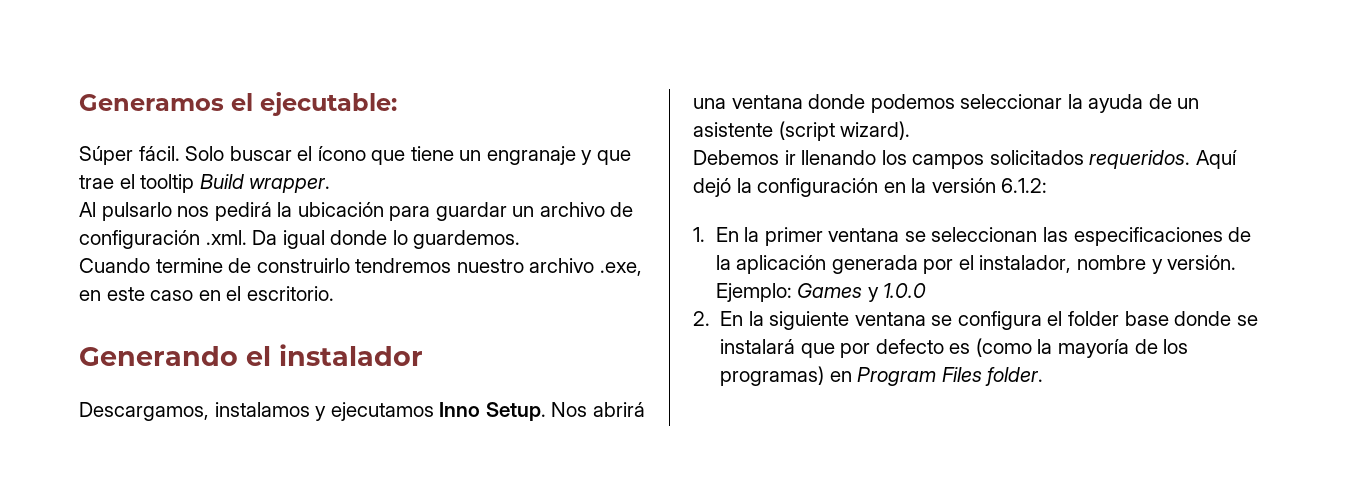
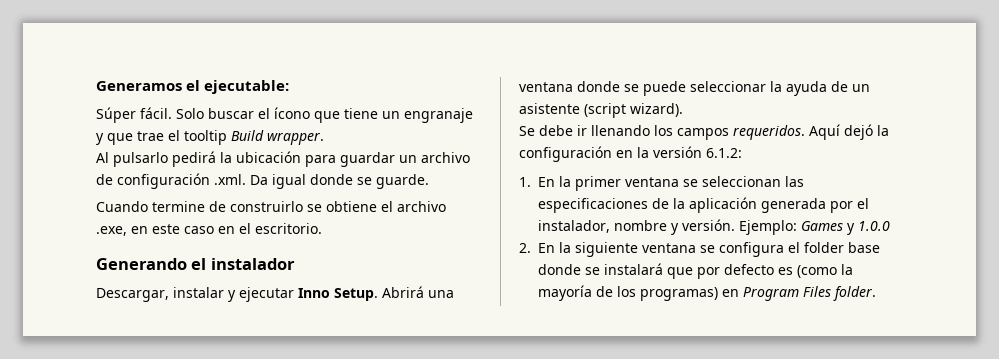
- Al pulsarlo nos pedirá la ubicación para guardar un archivo de configuración .xml. Da igual donde lo guardemos.
+ Al pulsarlo pedirá la ubicación para guardar un archivo de configuración .xml. Da igual donde se guarde.
- Cuando termine de construirlo tendremos nuestro archivo .exe, en este caso en el escritorio.
+ Cuando termine de construirlo se obtiene el archivo .exe, en este caso en el escritorio.
- Descargamos, instalamos y ejecutamos Inno Setup. Nos abrirá una ventana donde podemos seleccionar la ayuda de un asistente (script wizard).
+ Descargar, instalar y ejecutar Inno Setup. Abrirá una ventana donde se puede seleccionar la ayuda de un asistente (script wizard).
- Debemos ir llenando los campos solicitados requeridos.
+ Se debe ir llenando los campos requeridos.

